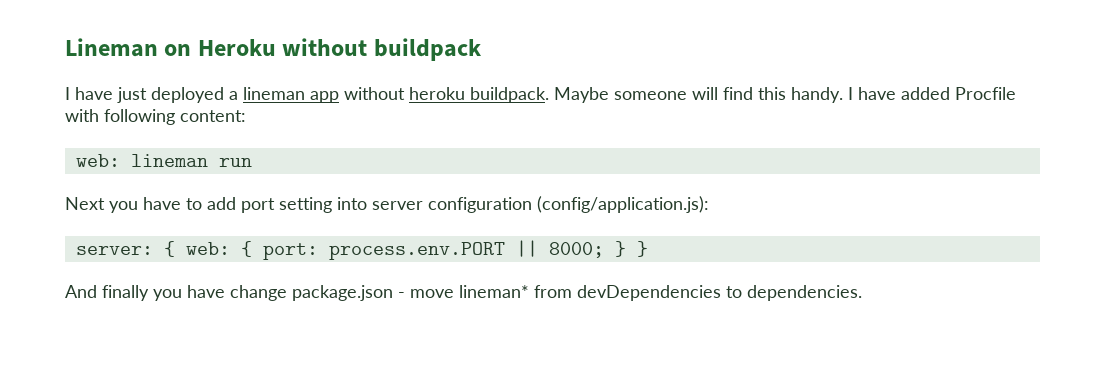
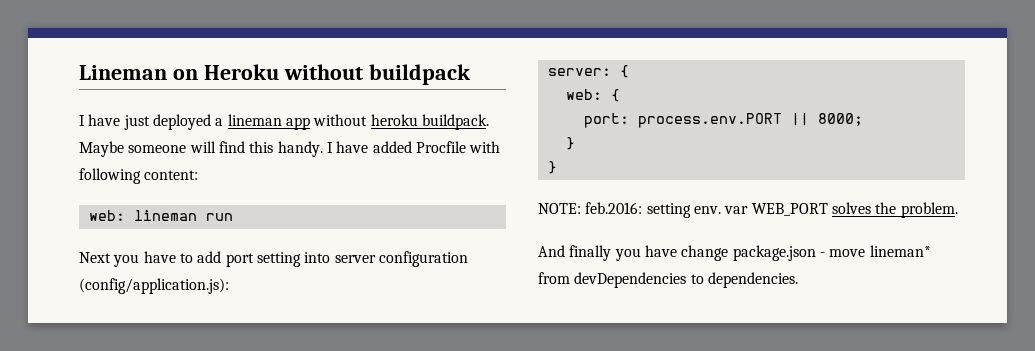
- server: { web: { port: process.env.PORT || 8000; } }
+ server: {
+ web: {
+ port: process.env.PORT || 8000;
+ }
+ }
+ NOTE: feb.2016: setting env. var WEB_PORT solves the problem.

